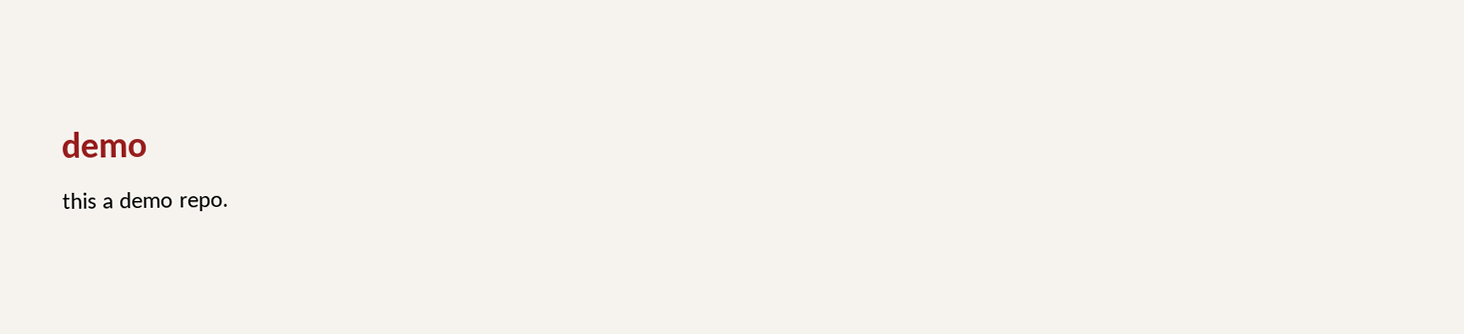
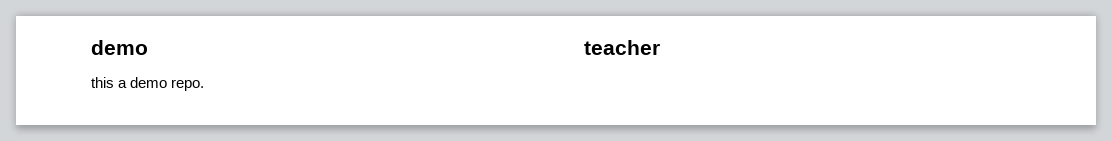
+ teacher

